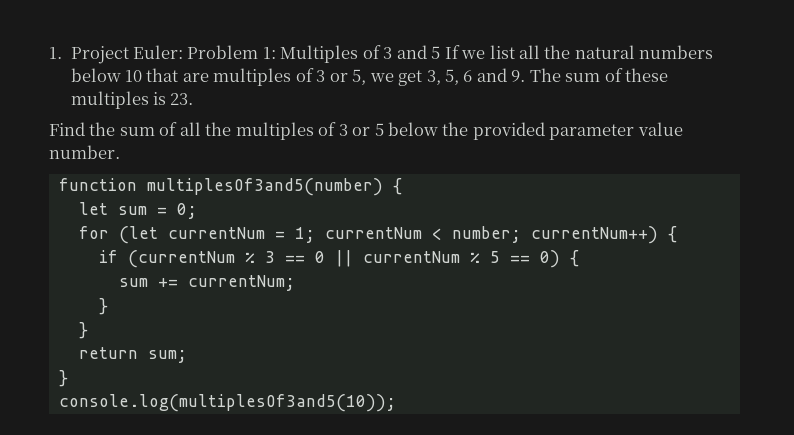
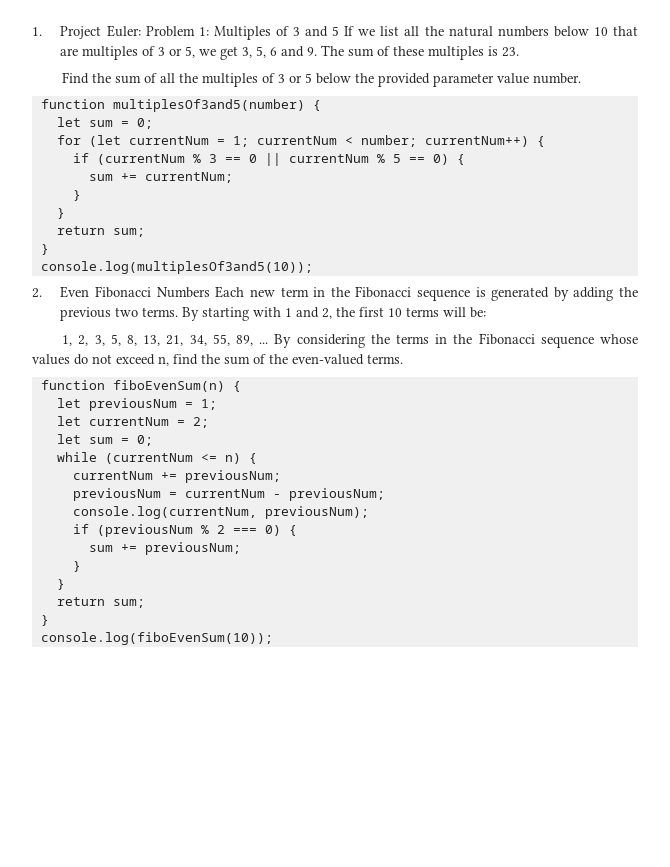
+ 2. Even Fibonacci Numbers Each new term in the Fibonacci sequence is generated by adding the previous two terms. By starting with 1 and 2, the first 10 terms will be:
+ 1, 2, 3, 5, 8, 13, 21, 34, 55, 89, ... By considering the terms in the Fibonacci sequence whose values do not exceed n, find the sum of the even-valued terms.
+ function fiboEvenSum(n) {
+ let previousNum = 1;
+ let currentNum = 2;
+ let sum = 0;
+ while (currentNum <= n) {
+ currentNum += previousNum;
+ previousNum = currentNum - previousNum;
+ console.log(currentNum, previousNum);
+ if (previousNum % 2 === 0) {
+ sum += previousNum;
+ }
+ }
+ return sum;
+ }
+ console.log(fiboEvenSum(10));

